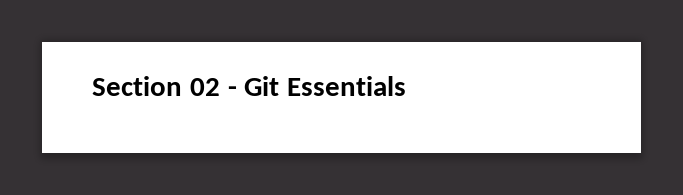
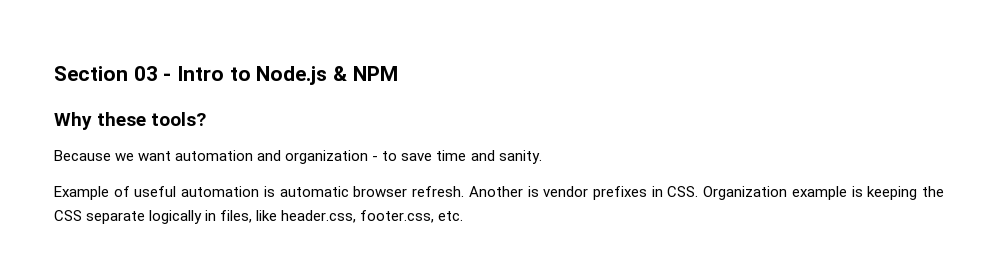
- Section 02 - Git Essentials
+ Section 03 - Intro to Node.js & NPM
+ Why these tools?
+ Because we want automation and organization - to save time and sanity.
+ Example of useful automation is automatic browser refresh. Another is vendor prefixes in CSS. Organization example is keeping the CSS separate logically in files, like header.css, footer.css, etc.

